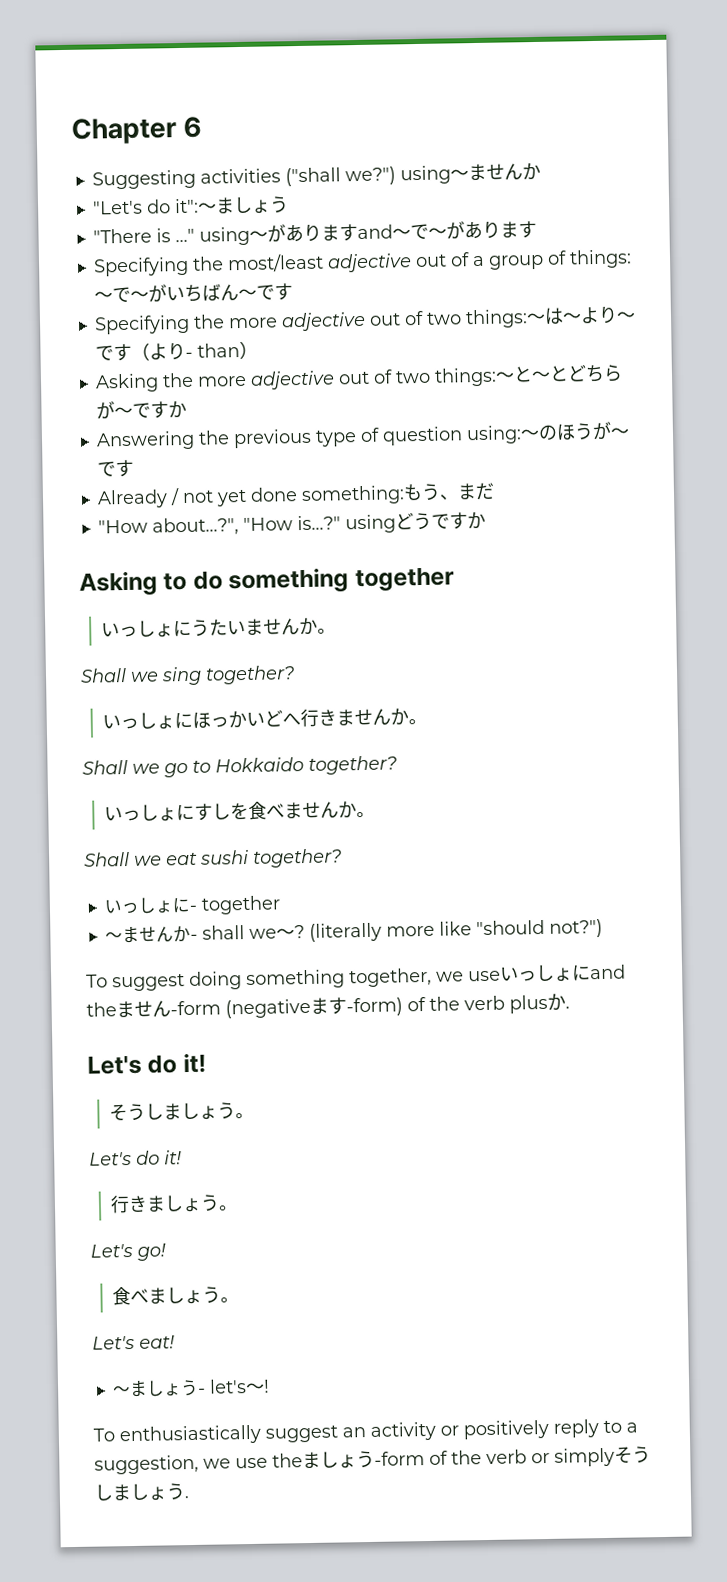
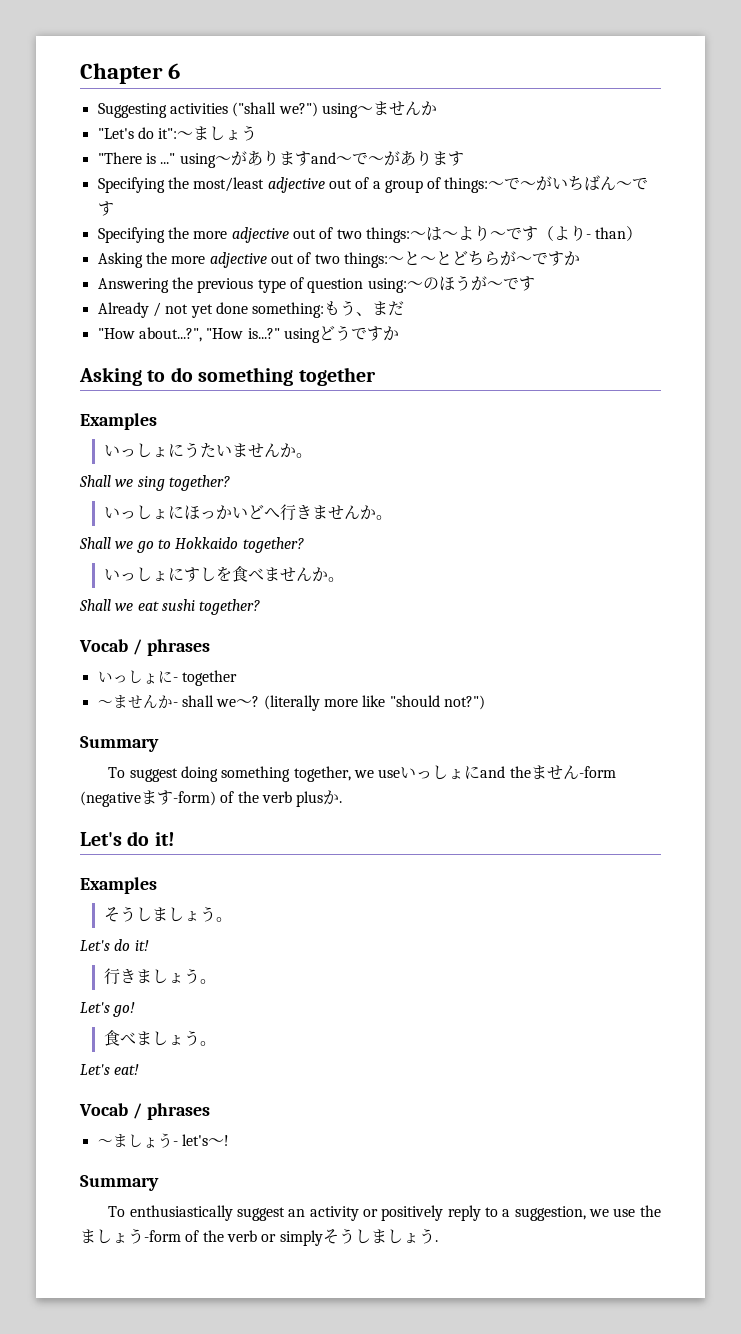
  Asking to do something together
+ Examples
  Shall we eat sushi together?
+ Vocab / phrases
  (literally more like "should not?")
+ Summary
  To suggest doing something together, we useいっしょにand theません-form (negativeます-form) of the verb plusか.
  Let's do it!
+ Examples
  Let's eat!
+ Vocab / phrases
  〜ましょう- let's〜!
+ Summary

